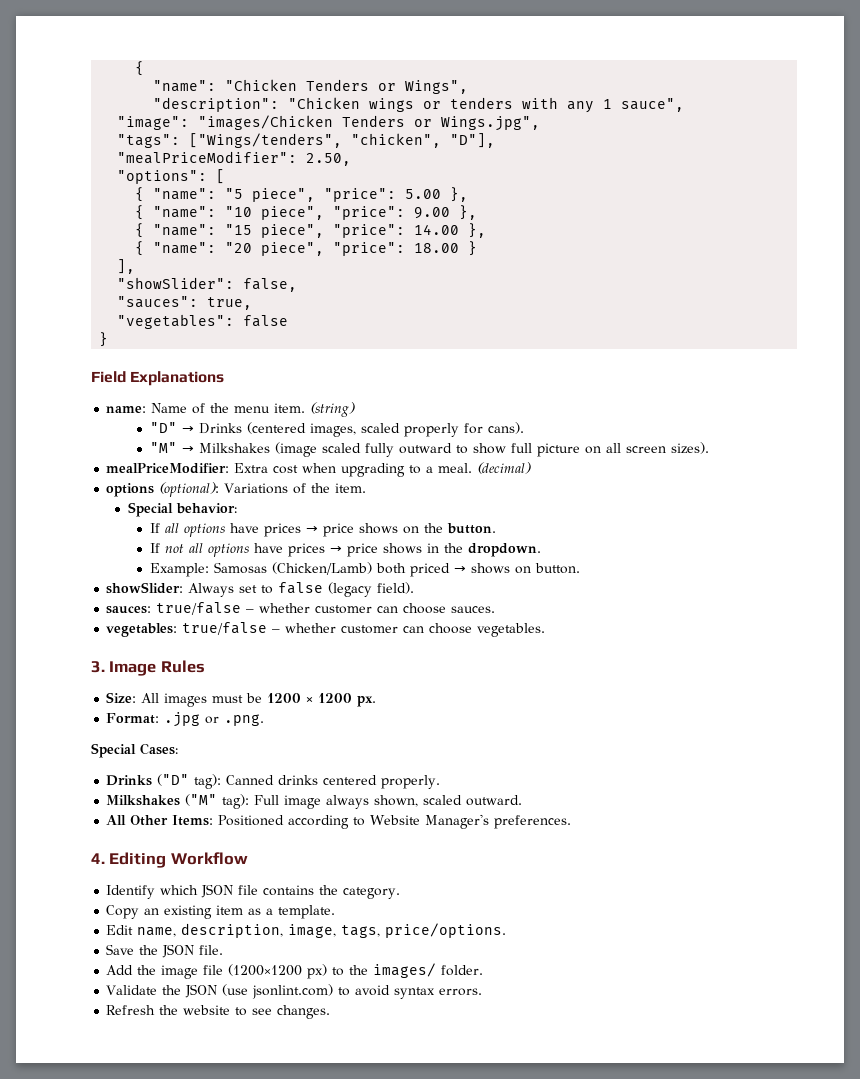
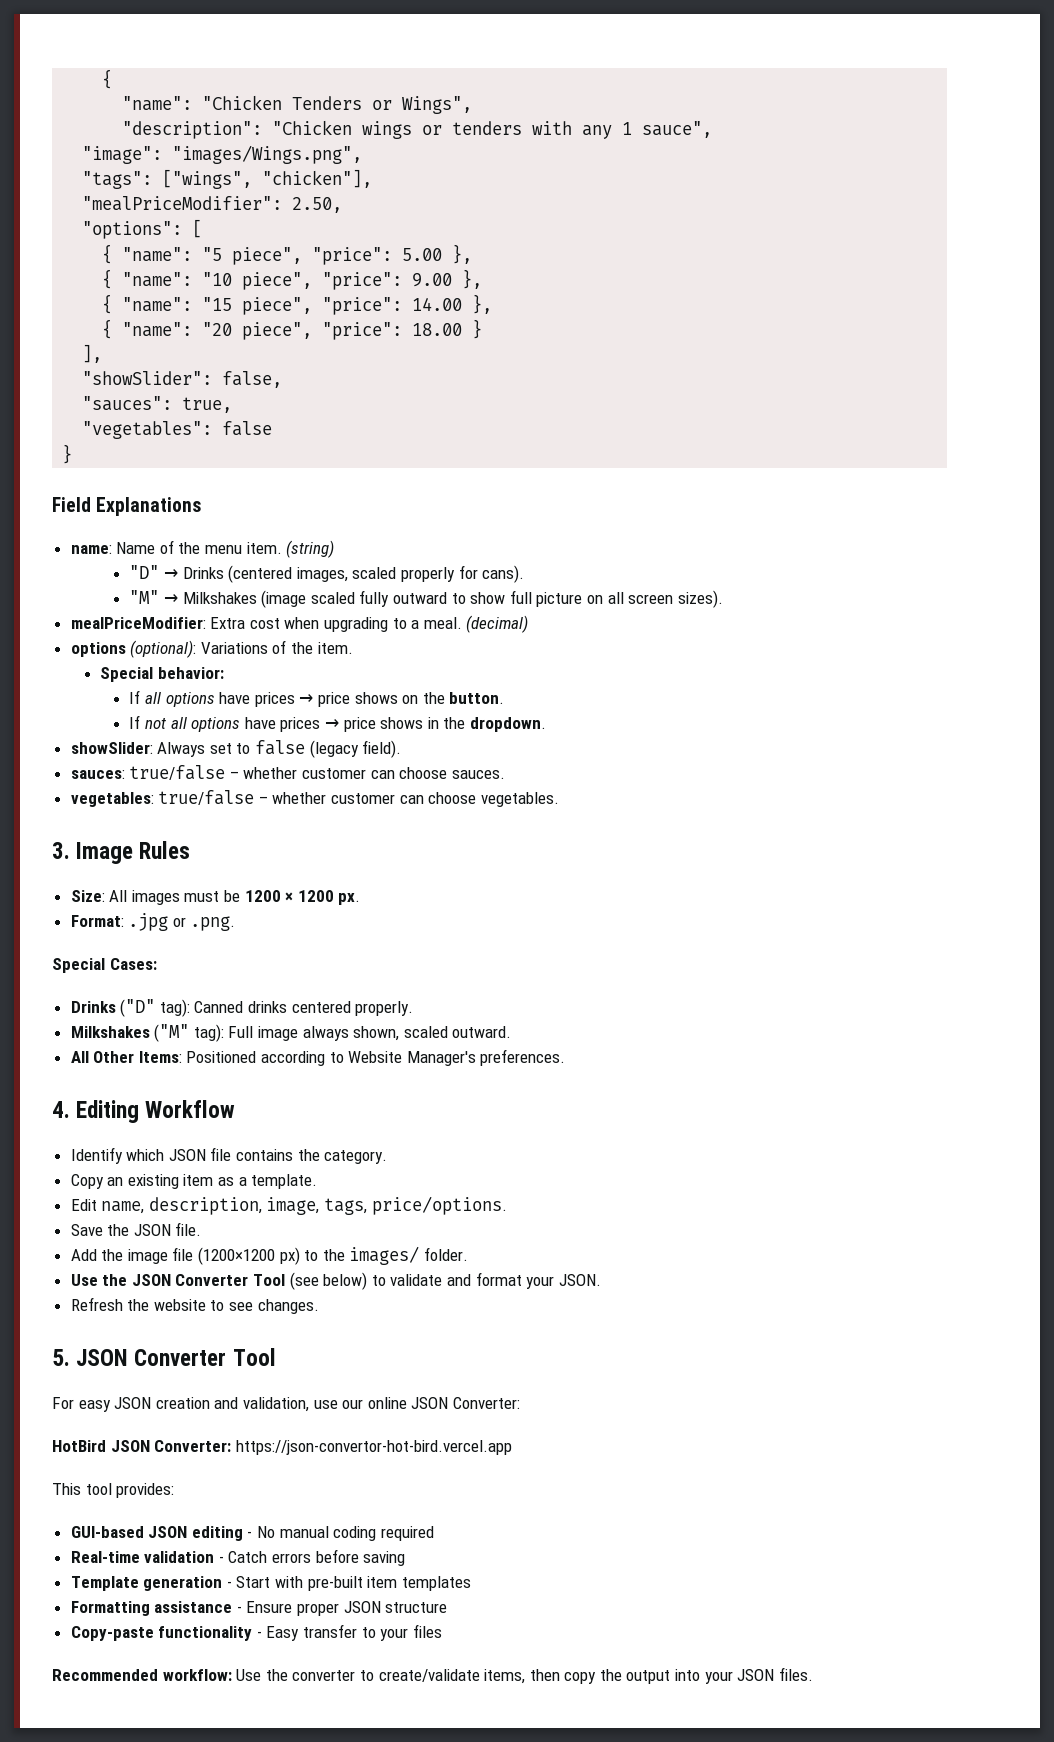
- "image": "images/Chicken Tenders or Wings.jpg",
- "tags": ["Wings/tenders", "chicken", "D"],
+ "image": "images/Wings.png",
+ "tags": ["wings", "chicken"],
- Example: Samosas (Chicken/Lamb) both priced → shows on button.
- Validate the JSON (use jsonlint.com) to avoid syntax errors.
+ Use the JSON Converter Tool (see below) to validate and format your JSON.
+ 5. JSON Converter Tool
+ For easy JSON creation and validation, use our online JSON Converter:
+ HotBird JSON Converter: https://json-convertor-hot-bird.vercel.app
+ This tool provides:
+ GUI-based JSON editing - No manual coding required
+ Real-time validation - Catch errors before saving
+ Template generation - Start with pre-built item templates
+ Formatting assistance - Ensure proper JSON structure
+ Copy-paste functionality - Easy transfer to your files
+ Recommended workflow: Use the converter to create/validate items, then copy the output into your JSON files.

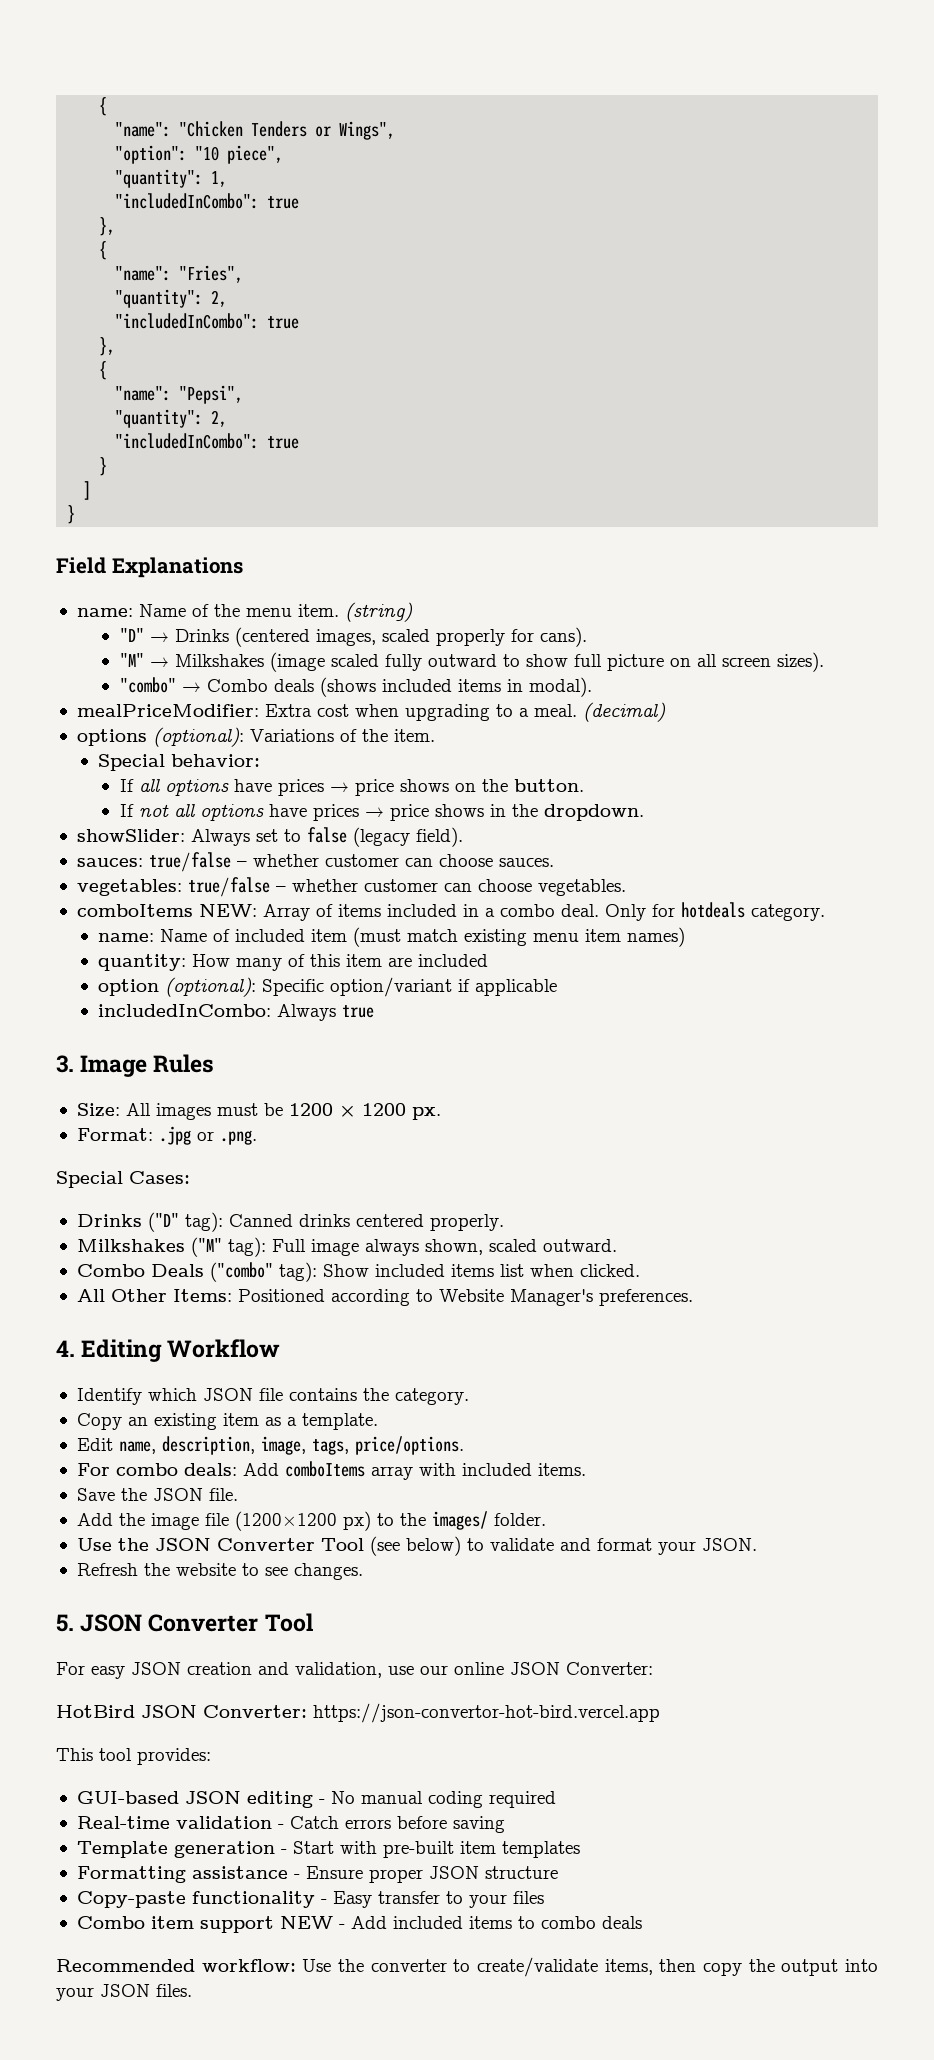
- "description": "Chicken wings or tenders with any 1 sauce",
- "image": "images/Wings.png",
- "tags": ["wings", "chicken"],
- "mealPriceModifier": 2.50,
- "options": [
- { "name": "5 piece", "price": 5.00 },
- { "name": "10 piece", "price": 9.00 },
- { "name": "15 piece", "price": 14.00 },
- { "name": "20 piece", "price": 18.00 }
- ],
- "showSlider": false,
- "sauces": true,
- "vegetables": false
+ "option": "10 piece",
+ "quantity": 1,
+ "includedInCombo": true
+ },
+ {
+ "name": "Fries",
+ "quantity": 2,
+ "includedInCombo": true
+ },
+ {
+ "name": "Pepsi",
+ "quantity": 2,
+ "includedInCombo": true
+ }
+ ]
+ "combo" → Combo deals (shows included items in modal).
+ comboItems NEW: Array of items included in a combo deal. Only for hotdeals category.
+ name: Name of included item (must match existing menu item names)
+ quantity: How many of this item are included
+ option (optional): Specific option/variant if applicable
+ includedInCombo: Always true
+ Combo Deals ("combo" tag): Show included items list when clicked.
+ For combo deals: Add comboItems array with included items.
+ Combo item support NEW - Add included items to combo deals

